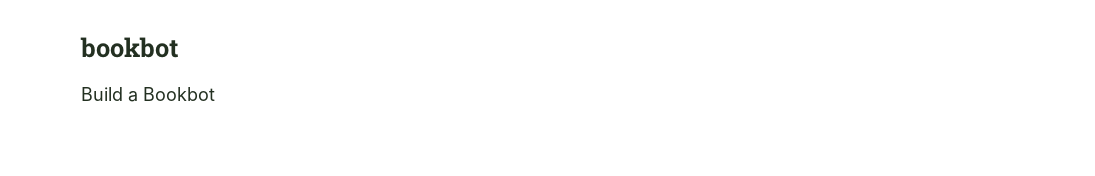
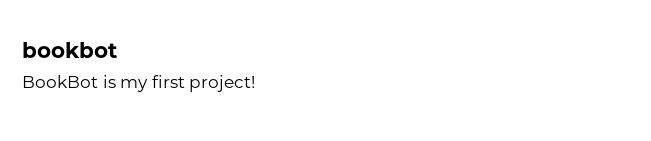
- Build a Bookbot
+ BookBot is my first project!

